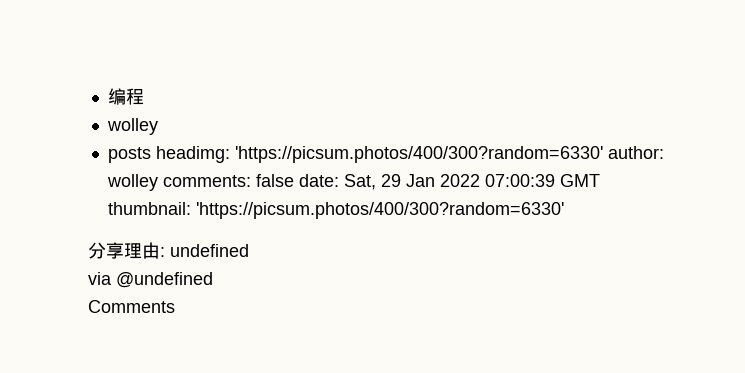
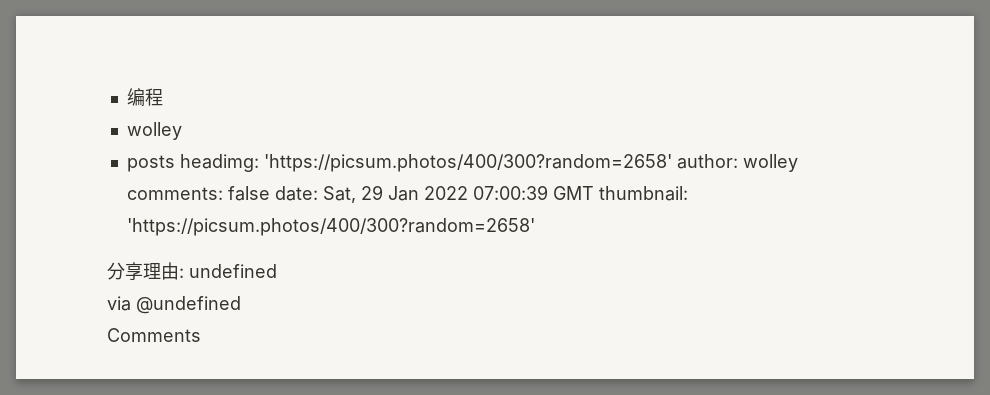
- posts headimg: 'https://picsum.photos/400/300?random=6330' author: wolley comments: false date: Sat, 29 Jan 2022 07:00:39 GMT thumbnail: 'https://picsum.photos/400/300?random=6330'
+ posts headimg: 'https://picsum.photos/400/300?random=2658' author: wolley comments: false date: Sat, 29 Jan 2022 07:00:39 GMT thumbnail: 'https://picsum.photos/400/300?random=2658'

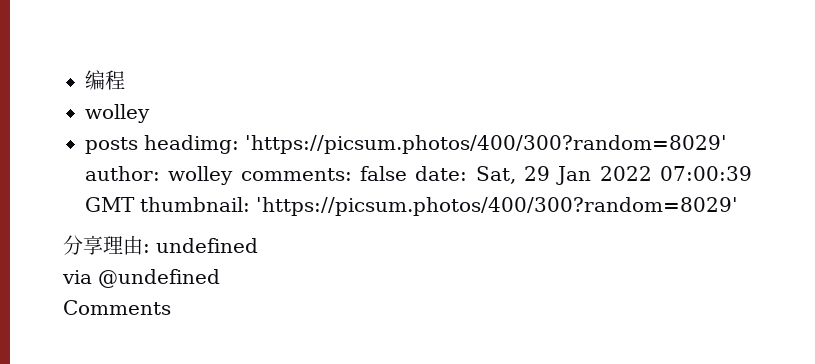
- posts headimg: 'https://picsum.photos/400/300?random=2658' author: wolley comments: false date: Sat, 29 Jan 2022 07:00:39 GMT thumbnail: 'https://picsum.photos/400/300?random=2658'
+ posts headimg: 'https://picsum.photos/400/300?random=8029' author: wolley comments: false date: Sat, 29 Jan 2022 07:00:39 GMT thumbnail: 'https://picsum.photos/400/300?random=8029'

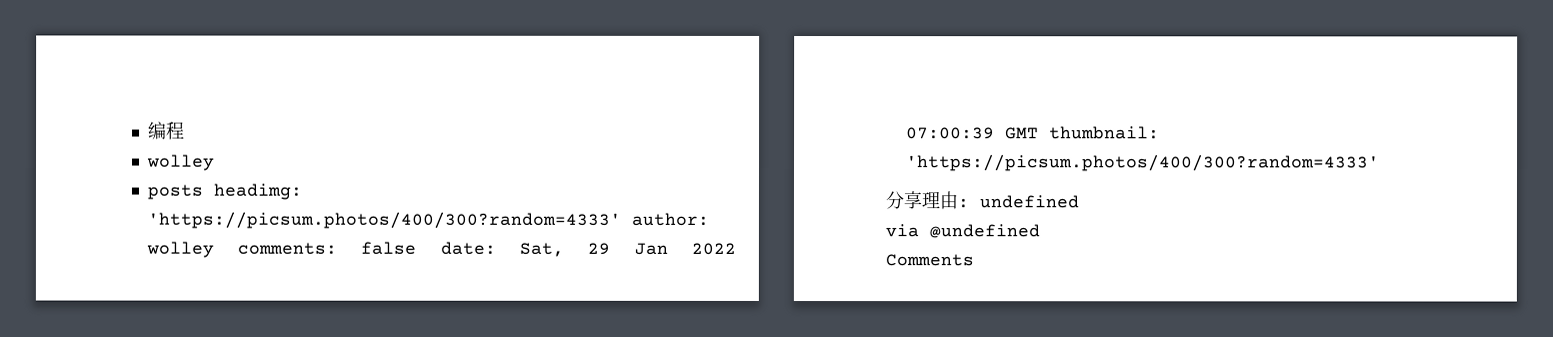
- posts headimg: 'https://picsum.photos/400/300?random=8029' author: wolley comments: false date: Sat, 29 Jan 2022 07:00:39 GMT thumbnail: 'https://picsum.photos/400/300?random=8029'
+ posts headimg: 'https://picsum.photos/400/300?random=4333' author: wolley comments: false date: Sat, 29 Jan 2022 07:00:39 GMT thumbnail: 'https://picsum.photos/400/300?random=4333'

